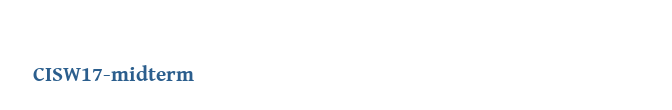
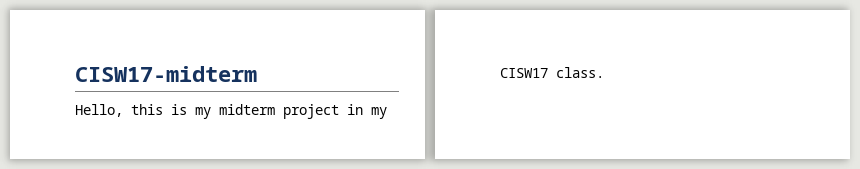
+ Hello, this is my midterm project in my CISW17 class.

